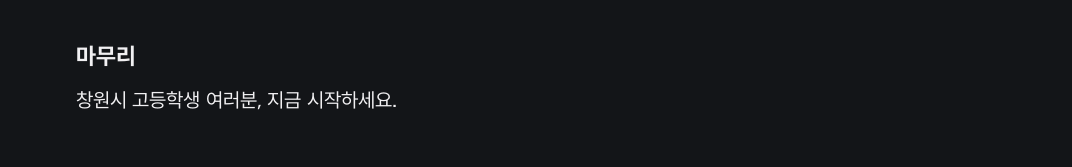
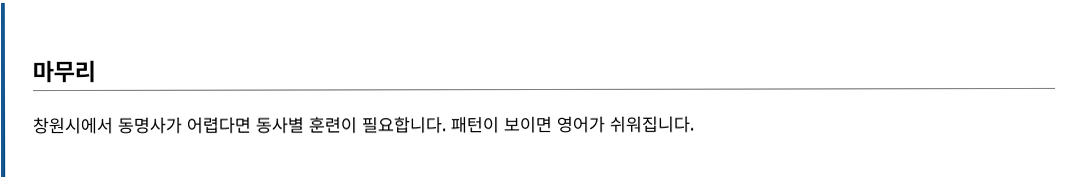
- 창원시 고등학생 여러분, 지금 시작하세요.
+ 창원시에서 동명사가 어렵다면 동사별 훈련이 필요합니다. 패턴이 보이면 영어가 쉬워집니다.

